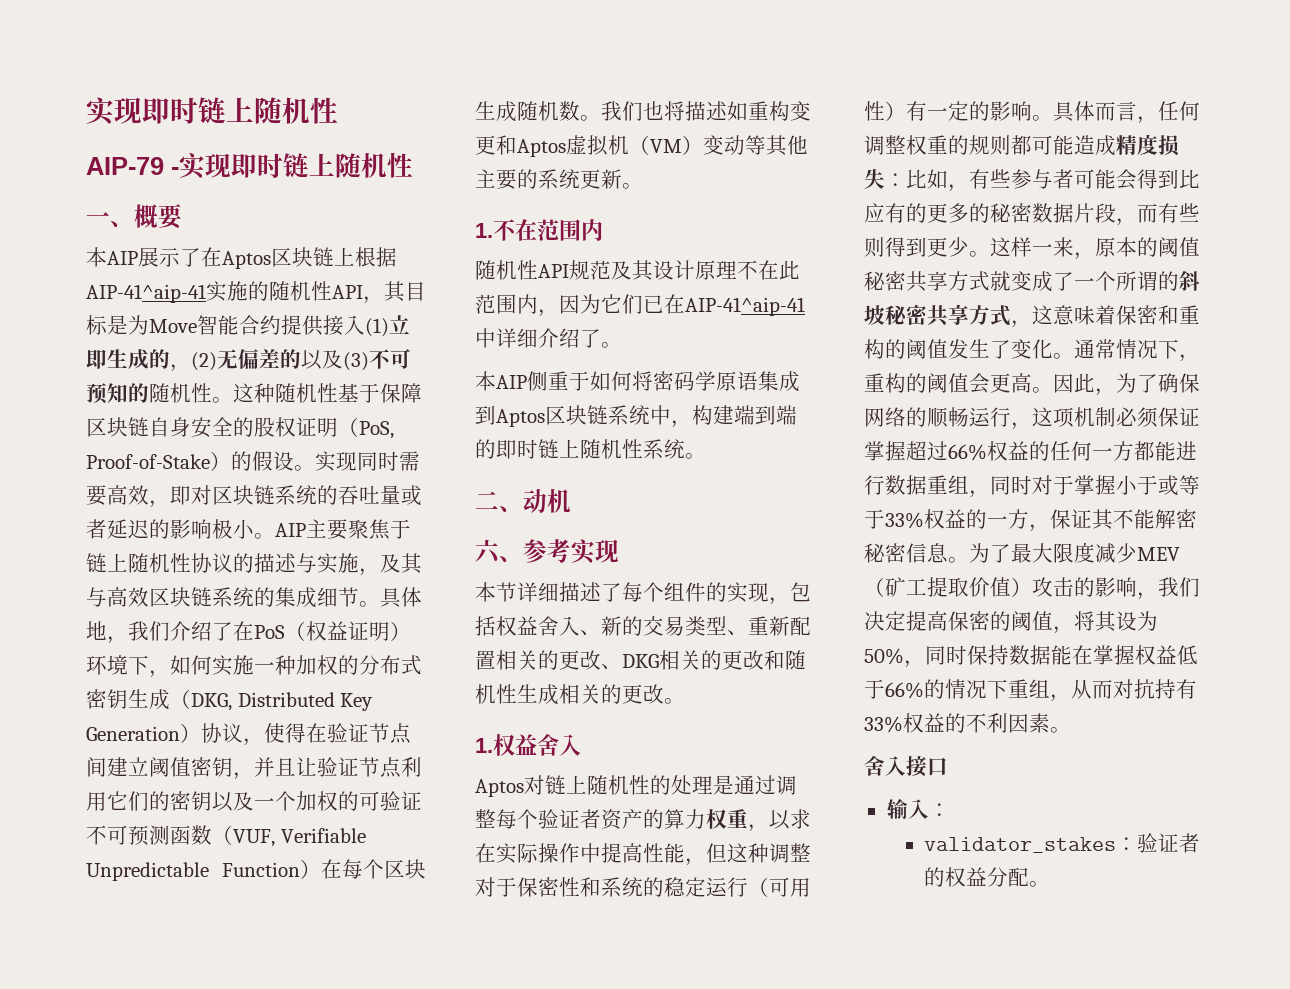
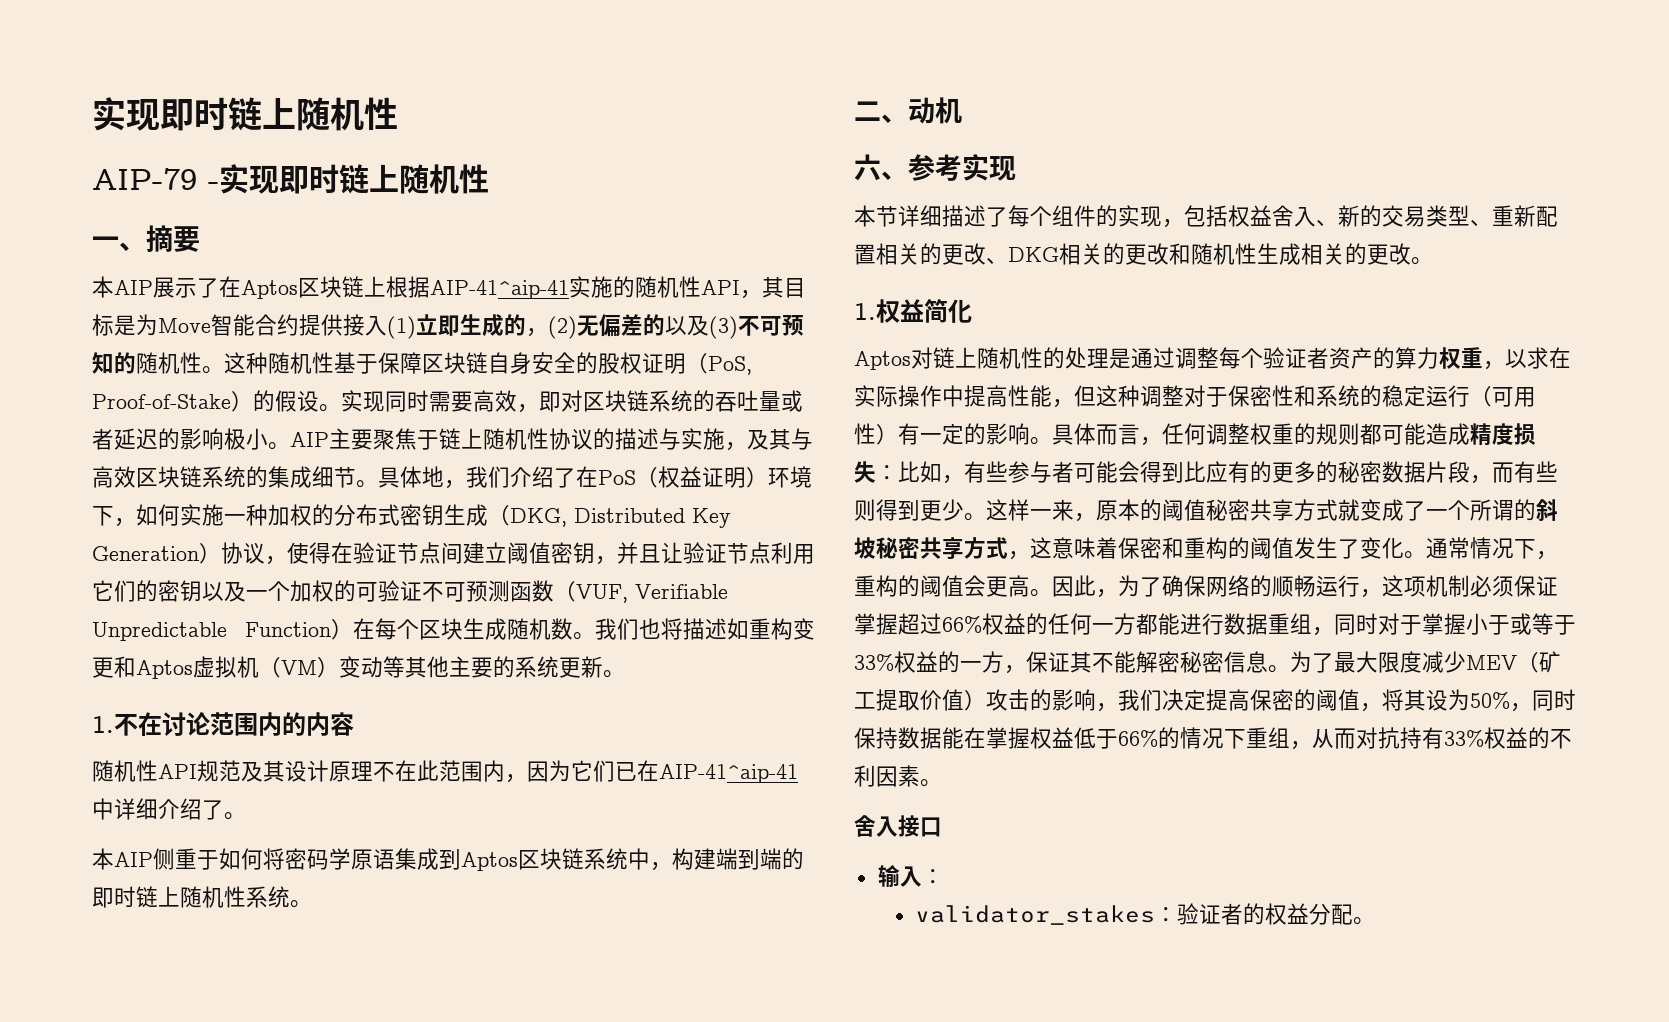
- 一、概要
+ 一、摘要
- 1.不在范围内
+ 1.不在讨论范围内的内容
- 1.权益舍入
+ 1.权益简化

